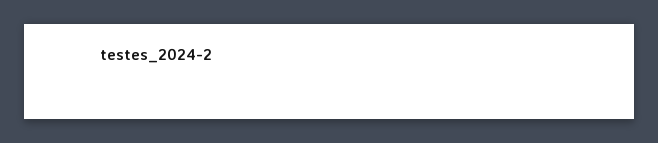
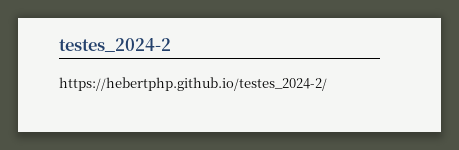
+ https://hebertphp.github.io/testes_2024-2/

